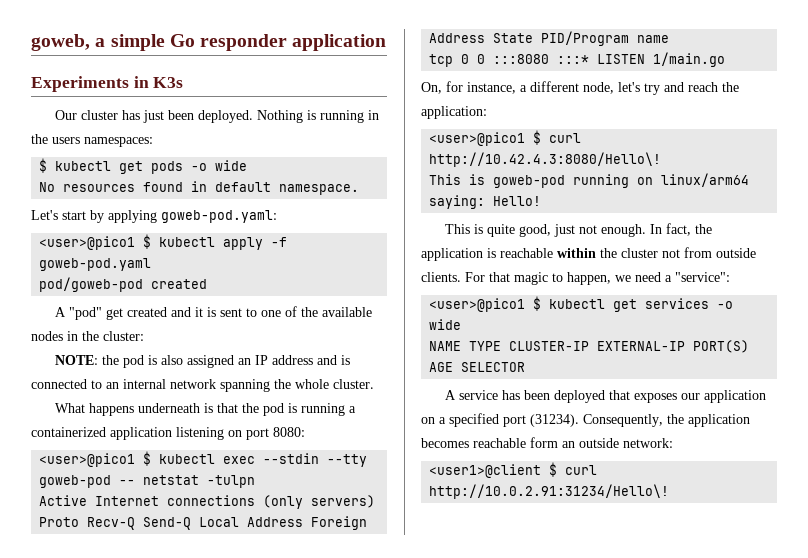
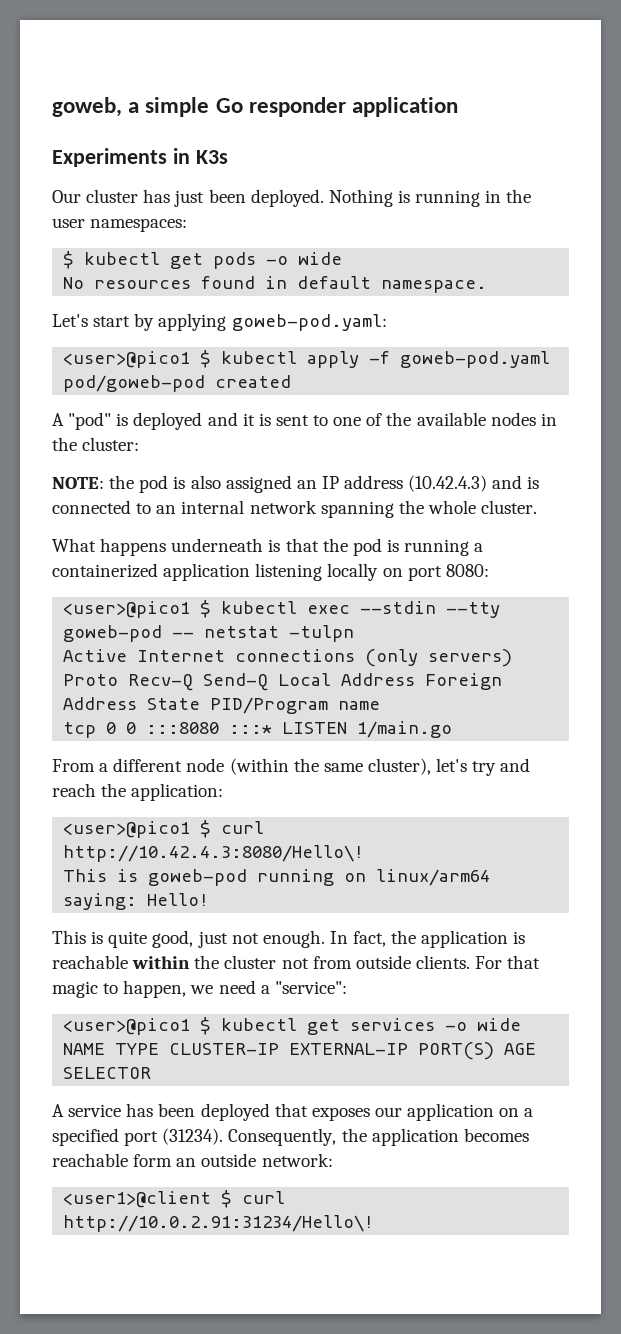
- Nothing is running in the users namespaces:
+ Nothing is running in the user namespaces:
- A "pod" get created and it is sent to one of the available nodes in the cluster:
+ A "pod" is deployed and it is sent to one of the available nodes in the cluster:
- NOTE: the pod is also assigned an IP address and is connected to an internal network spanning the whole cluster.
+ NOTE: the pod is also assigned an IP address (10.42.4.3) and is connected to an internal network spanning the whole cluster.
- What happens underneath is that the pod is running a containerized application listening on port 8080:
+ What happens underneath is that the pod is running a containerized application listening locally on port 8080:
- On, for instance, a different node, let's try and reach the application:
+ From a different node (within the same cluster), let's try and reach the application:

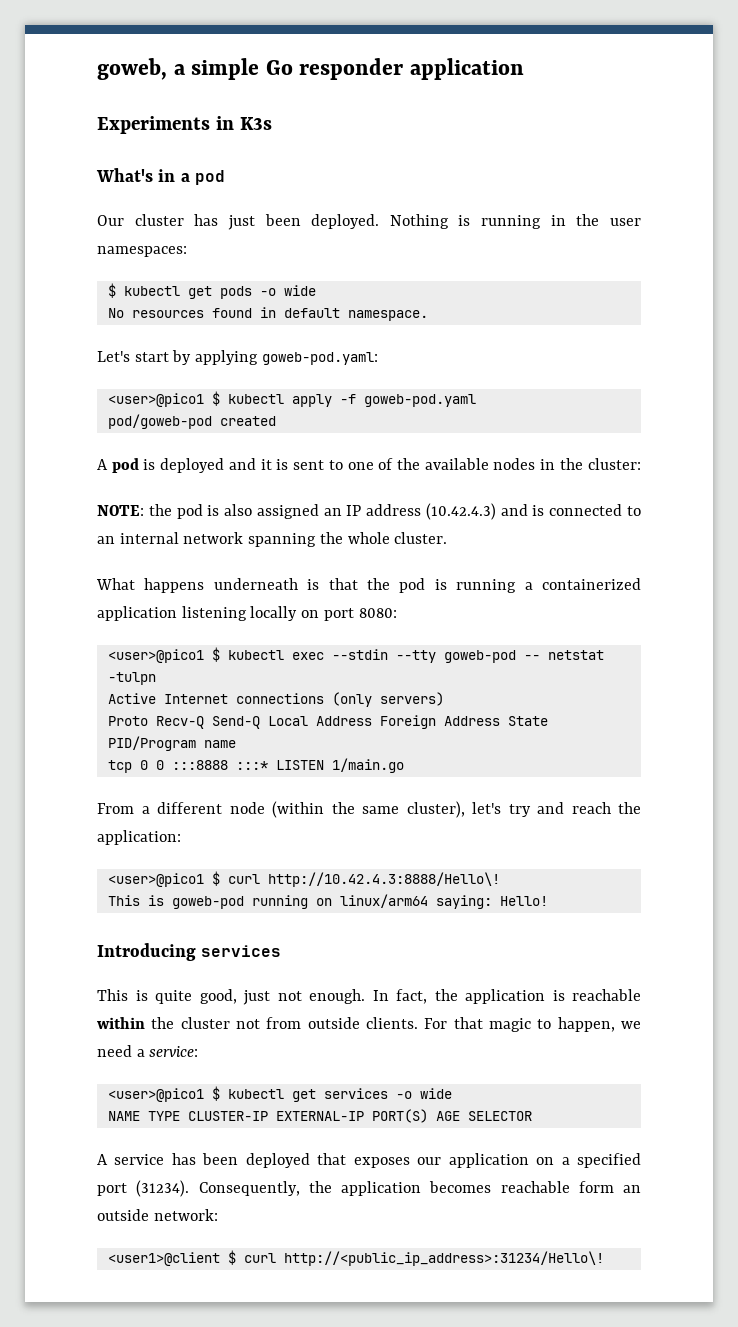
+ What's in a pod
- A "pod" is deployed and it is sent to one of the available nodes in the cluster:
+ A pod is deployed and it is sent to one of the available nodes in the cluster:
- tcp 0 0 :::8080 :::* LISTEN 1/main.go
+ tcp 0 0 :::8888 :::* LISTEN 1/main.go
- <user>@pico1 $ curl http://10.42.4.3:8080/Hello\!
+ <user>@pico1 $ curl http://10.42.4.3:8888/Hello\!
+ Introducing services
- For that magic to happen, we need a "service":
+ For that magic to happen, we need a service:
- <user1>@client $ curl http://10.0.2.91:31234/Hello\!
+ <user1>@client $ curl http://<public_ip_address>:31234/Hello\!

